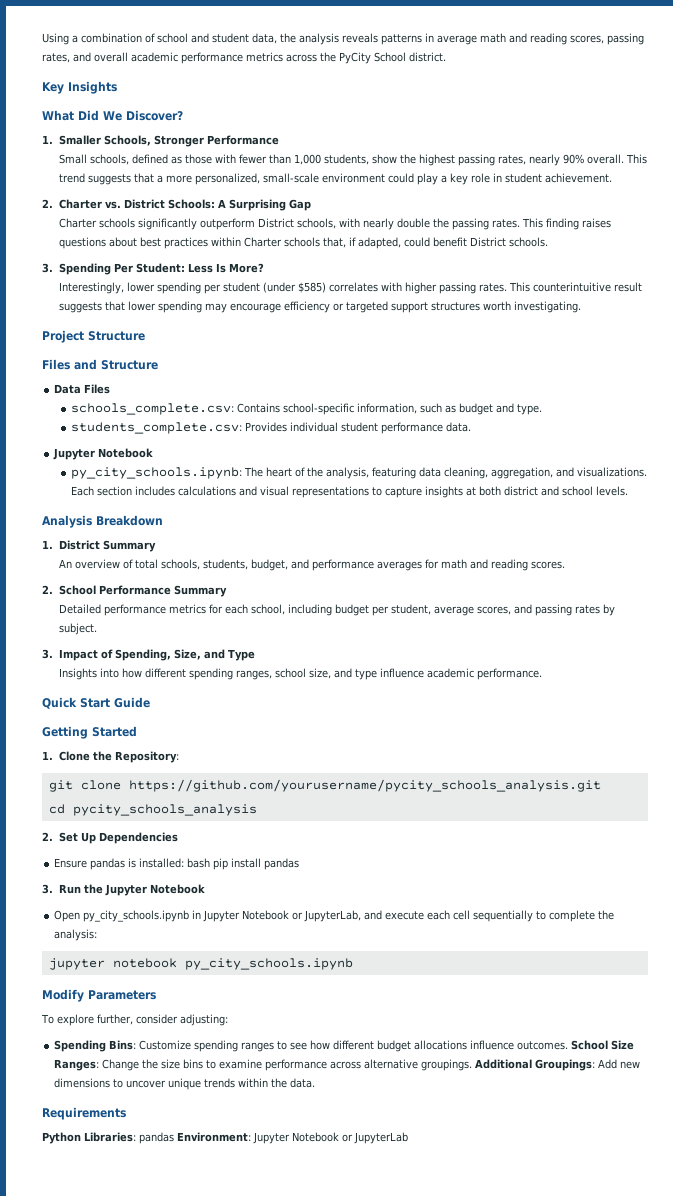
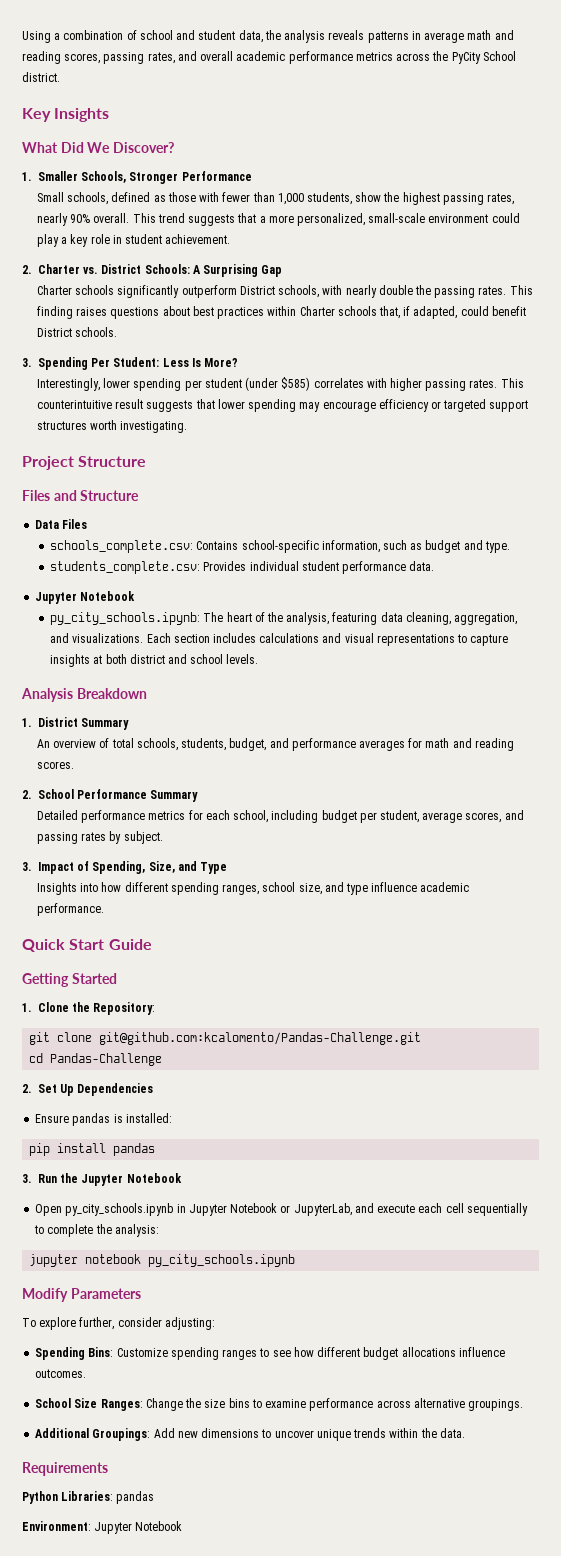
- git clone https://github.com/yourusername/pycity_schools_analysis.git
+ git clone git@github.com:kcalomento/Pandas-Challenge.git
- cd pycity_schools_analysis
+ cd Pandas-Challenge
- Ensure pandas is installed: bash pip install pandas
+ Ensure pandas is installed:
+ pip install pandas
- Spending Bins: Customize spending ranges to see how different budget allocations influence outcomes. School Size Ranges: Change the size bins to examine performance across alternative groupings. Additional Groupings: Add new dimensions to uncover unique trends within the data.
+ Spending Bins: Customize spending ranges to see how different budget allocations influence outcomes.
+ School Size Ranges: Change the size bins to examine performance across alternative groupings.
+ Additional Groupings: Add new dimensions to uncover unique trends within the data.
- Python Libraries: pandas Environment: Jupyter Notebook or JupyterLab
+ Python Libraries: pandas
+ Environment: Jupyter Notebook

